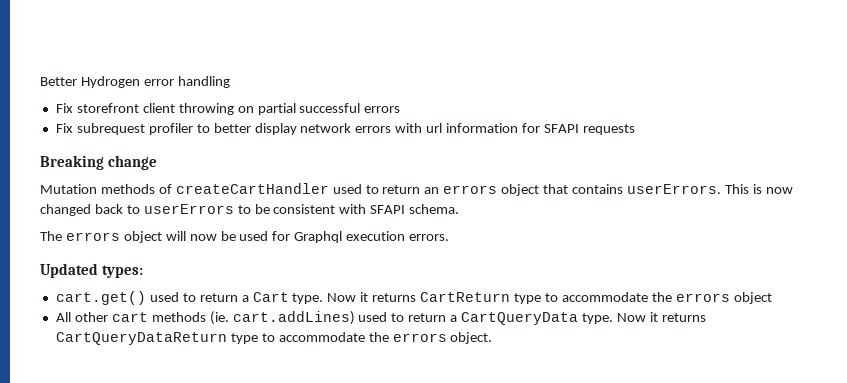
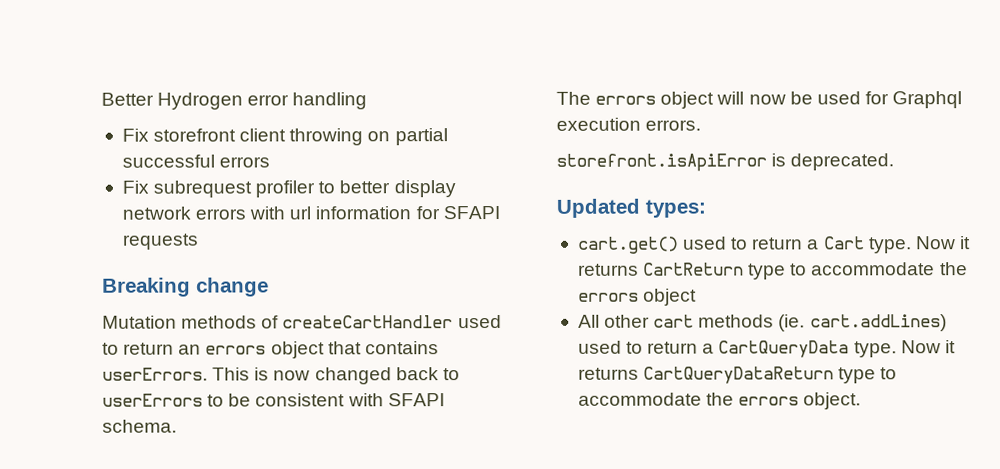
+ storefront.isApiError is deprecated.

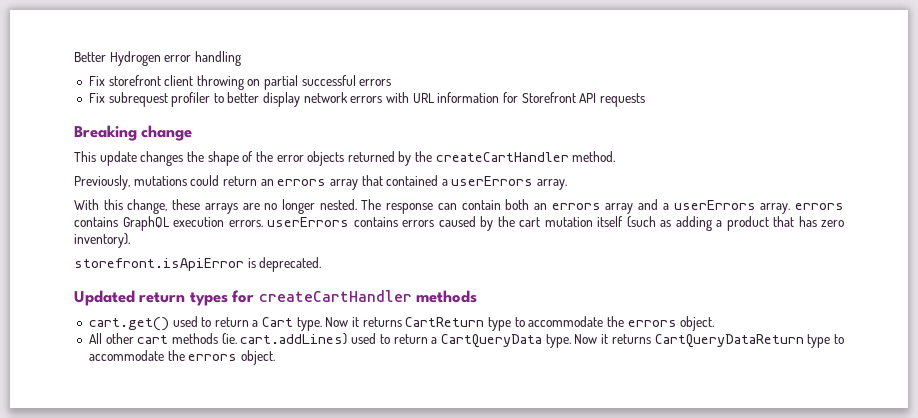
- Fix subrequest profiler to better display network errors with url information for SFAPI requests
+ Fix subrequest profiler to better display network errors with URL information for Storefront API requests
- Mutation methods of createCartHandler used to return an errors object that contains userErrors. This is now changed back to userErrors to be consistent with SFAPI schema.
- The errors object will now be used for Graphql execution errors.
+ This update changes the shape of the error objects returned by the createCartHandler method.
+ Previously, mutations could return an errors array that contained a userErrors array.
+ With this change, these arrays are no longer nested. The response can contain both an errors array and a userErrors array. errors contains GraphQL execution errors. userErrors contains errors caused by the cart mutation itself (such as adding a product that has zero inventory).
- Updated types:
+ Updated return types for createCartHandler methods
- Now it returns CartReturn type to accommodate the errors object
+ Now it returns CartReturn type to accommodate the errors object.

